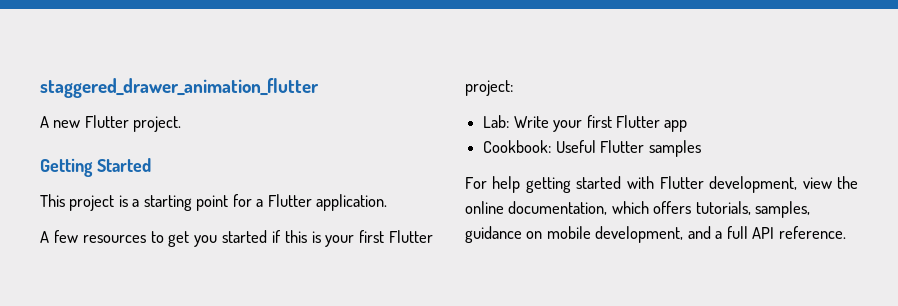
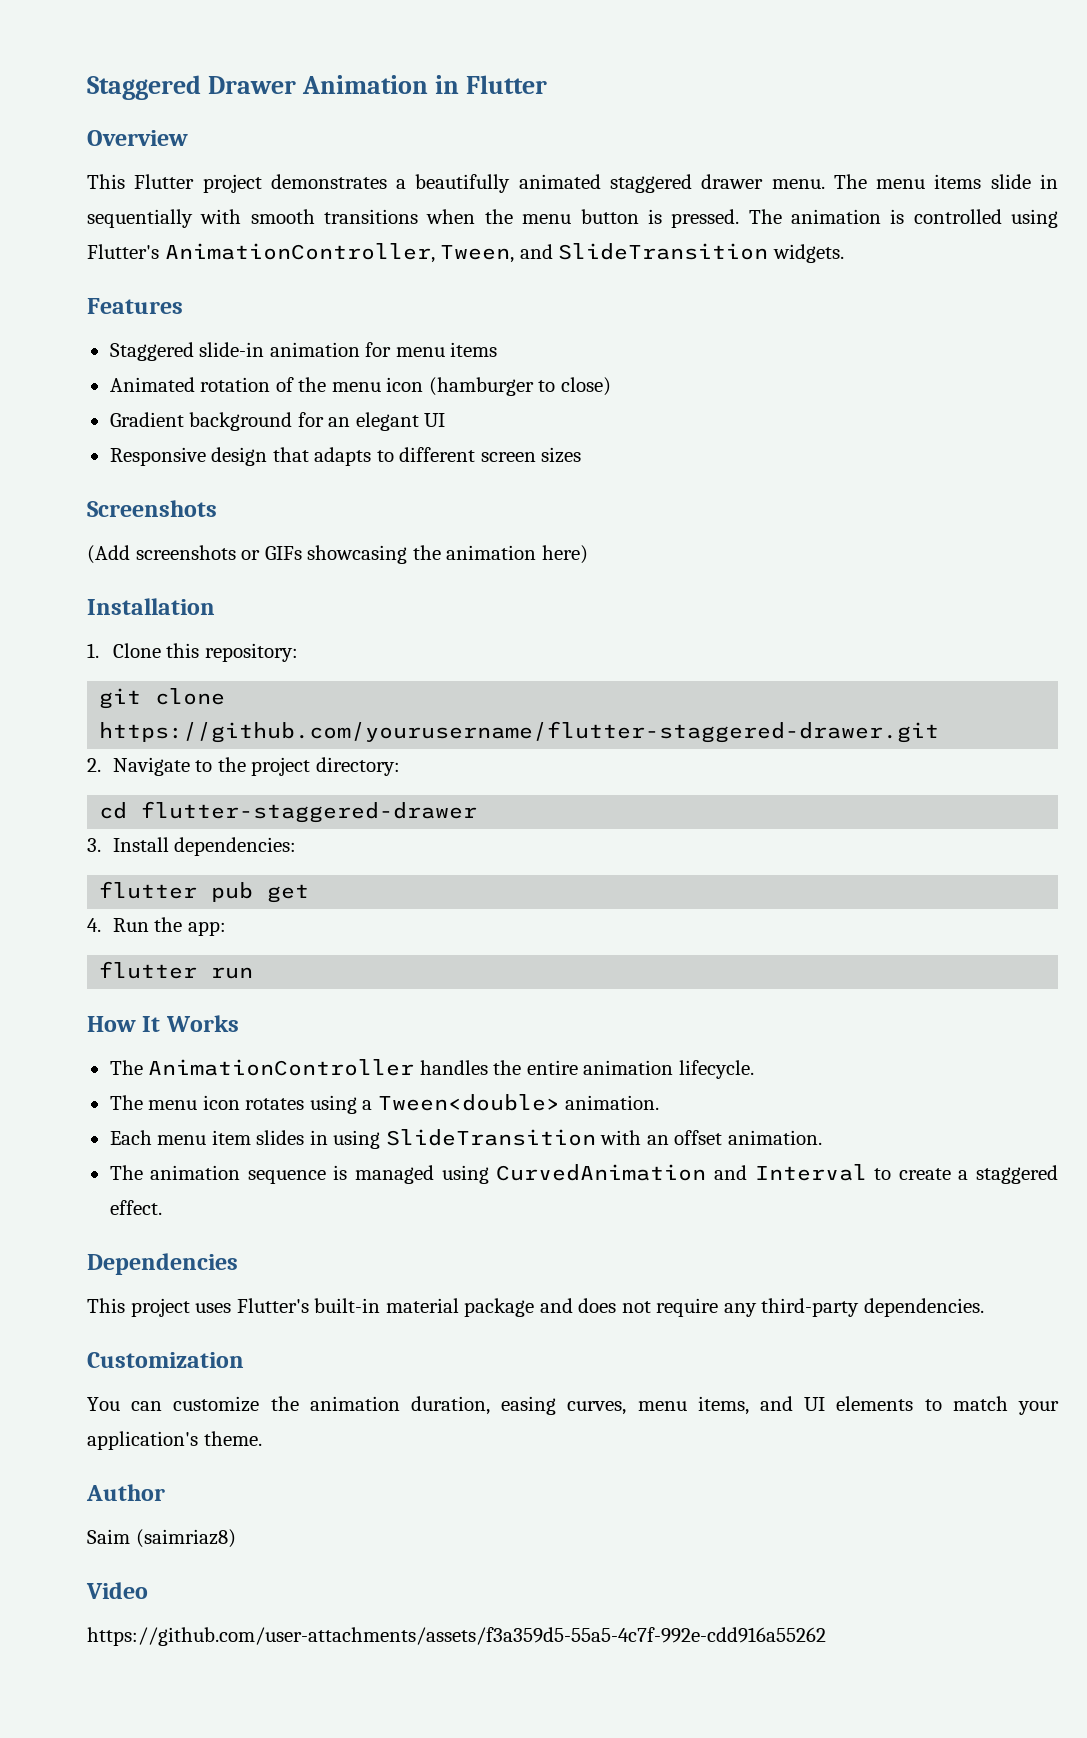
- staggered_drawer_animation_flutter
- A new Flutter project.
- Getting Started
- This project is a starting point for a Flutter application.
- A few resources to get you started if this is your first Flutter project:
- Lab: Write your first Flutter app
- Cookbook: Useful Flutter samples
- For help getting started with Flutter development, view the online documentation, which offers tutorials, samples, guidance on mobile development, and a full API reference.
+ Staggered Drawer Animation in Flutter
+ Overview
+ This Flutter project demonstrates a beautifully animated staggered drawer menu. The menu items slide in sequentially with smooth transitions when the menu button is pressed. The animation is controlled using Flutter's AnimationController, Tween, and SlideTransition widgets.
+ Features
+ Staggered slide-in animation for menu items
+ Animated rotation of the menu icon (hamburger to close)
+ Gradient background for an elegant UI
+ Responsive design that adapts to different screen sizes
+ Screenshots
+ (Add screenshots or GIFs showcasing the animation here)
+ Installation
+ 1. Clone this repository:
+ git clone https://github.com/yourusername/flutter-staggered-drawer.git
+ 2. Navigate to the project directory:
+ cd flutter-staggered-drawer
+ 3. Install dependencies:
+ flutter pub get
+ 4. Run the app:
+ flutter run
+ How It Works
+ The AnimationController handles the entire animation lifecycle.
+ The menu icon rotates using a Tween<double> animation.
+ Each menu item slides in using SlideTransition with an offset animation.
+ The animation sequence is managed using CurvedAnimation and Interval to create a staggered effect.
+ Dependencies
+ This project uses Flutter's built-in material package and does not require any third-party dependencies.
+ Customization
+ You can customize the animation duration, easing curves, menu items, and UI elements to match your application's theme.
+ Author
+ Saim (saimriaz8)
+ Video
+ https://github.com/user-attachments/assets/f3a359d5-55a5-4c7f-992e-cdd916a55262

